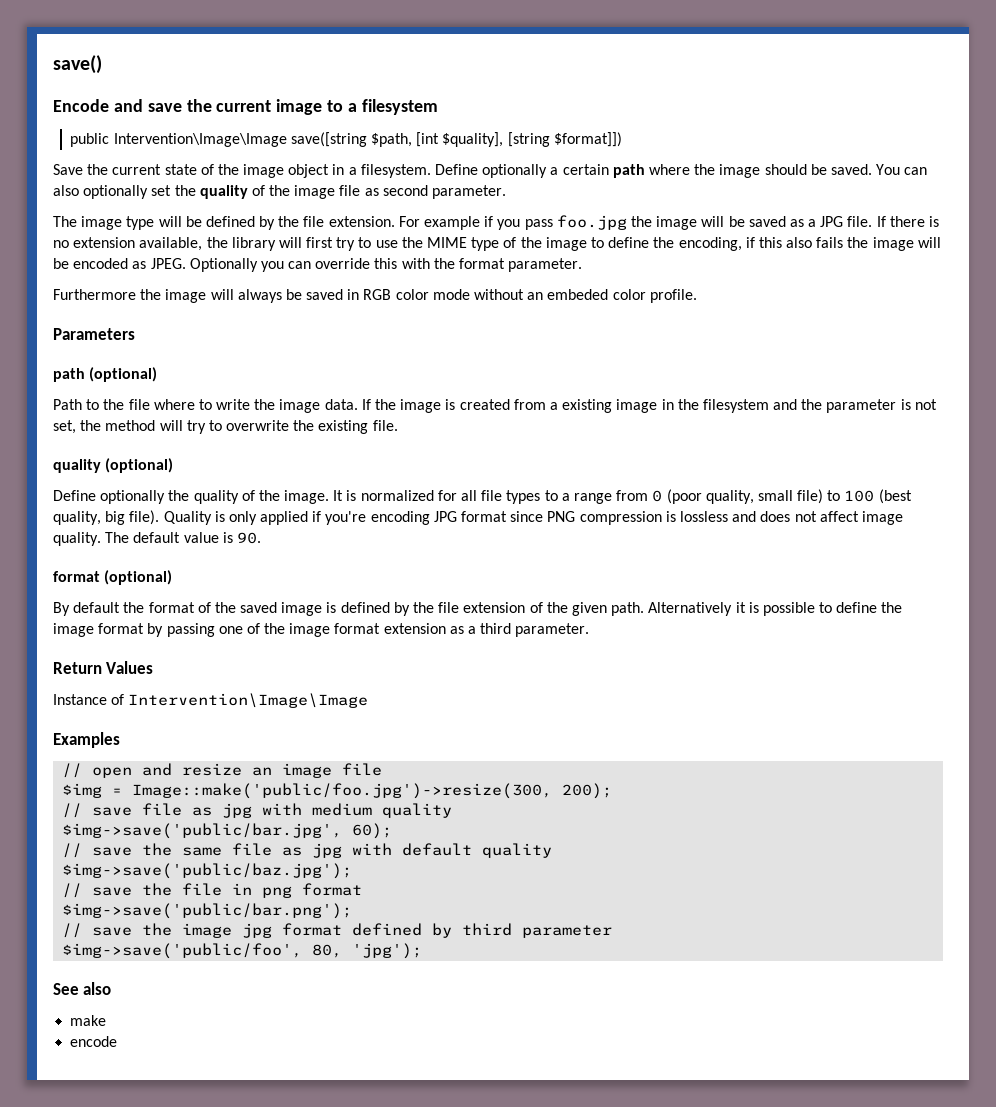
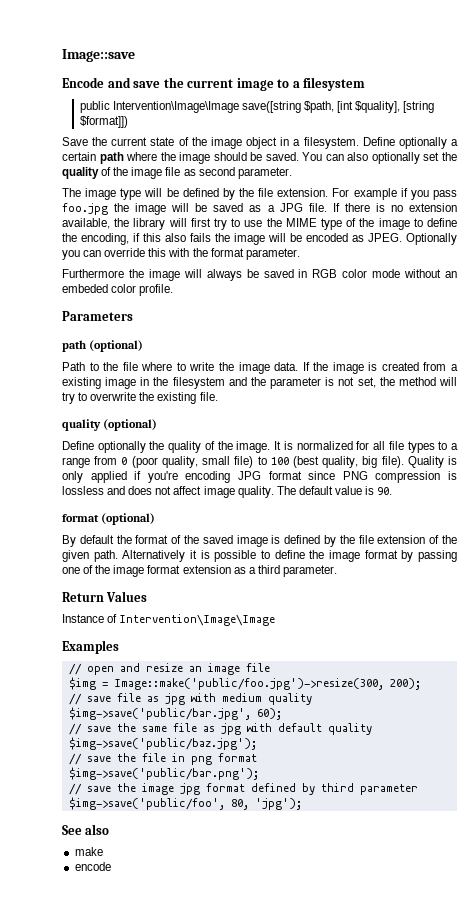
- save()
+ Image::save

